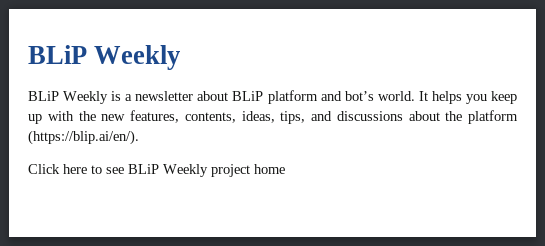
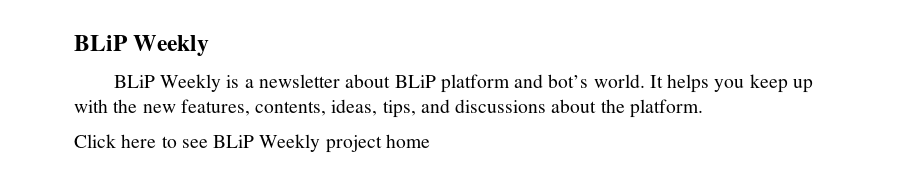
- It helps you keep up with the new features, contents, ideas, tips, and discussions about the platform (https://blip.ai/en/).
+ It helps you keep up with the new features, contents, ideas, tips, and discussions about the platform.

